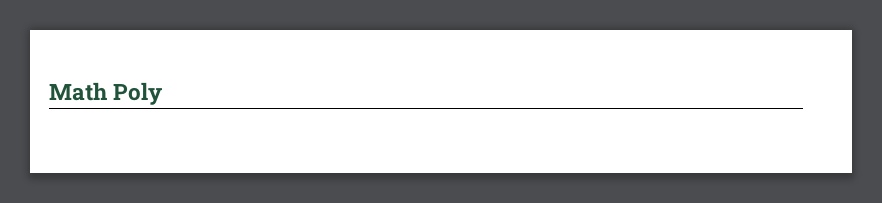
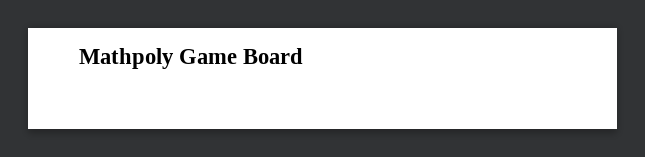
- Math Poly
+ Mathpoly Game Board

